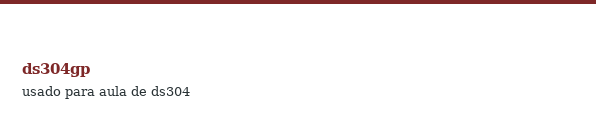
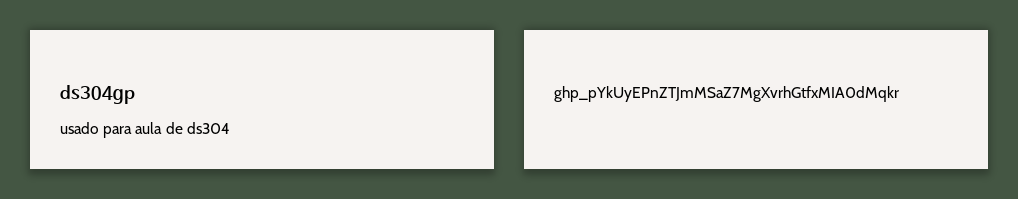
- usado para aula de ds304
+ usado para aula de ds304 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

